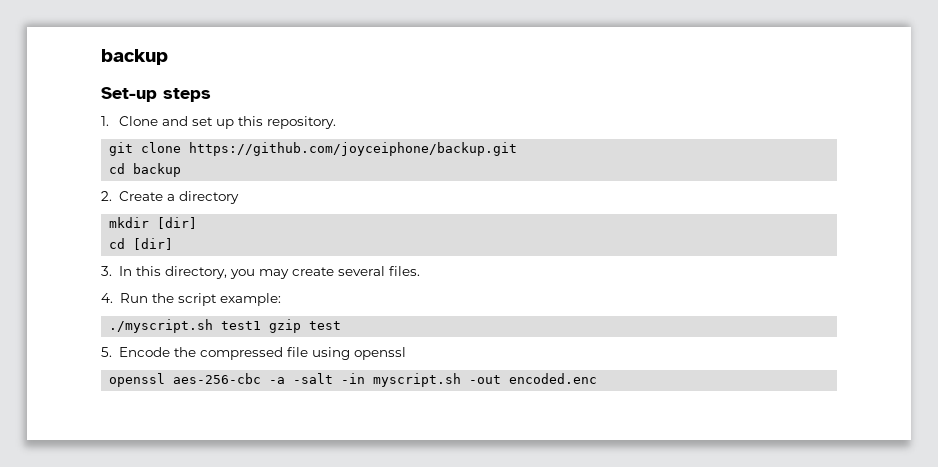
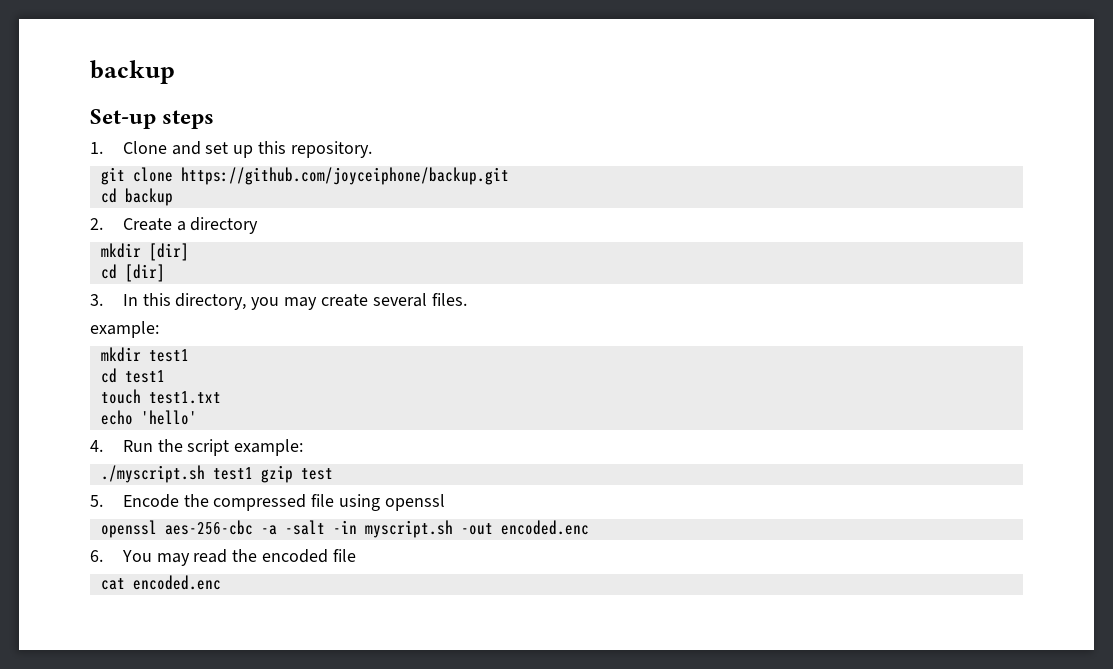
  3. In this directory, you may create several files.
+ example:
+ mkdir test1
+ cd test1
+ touch test1.txt
+ echo 'hello'
+ 6. You may read the encoded file
+ cat encoded.enc

